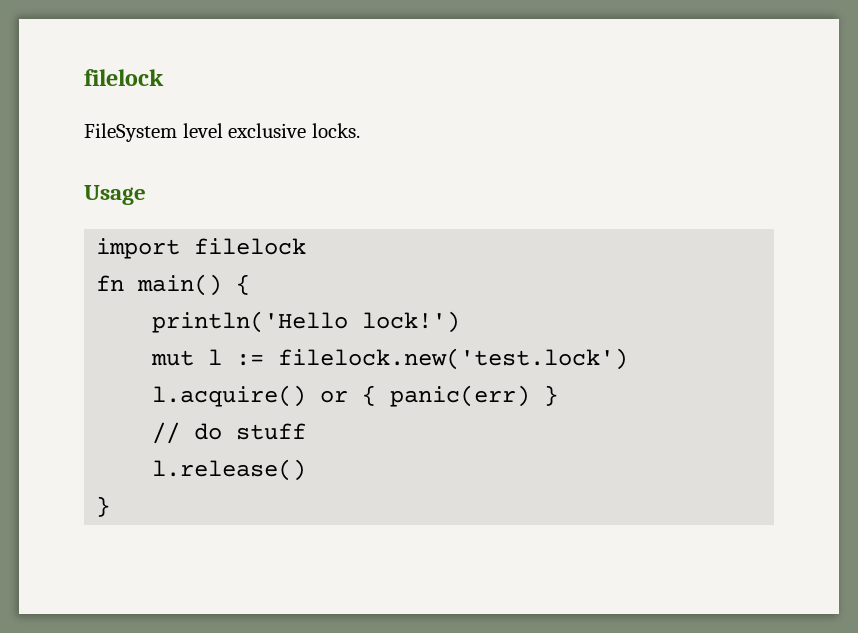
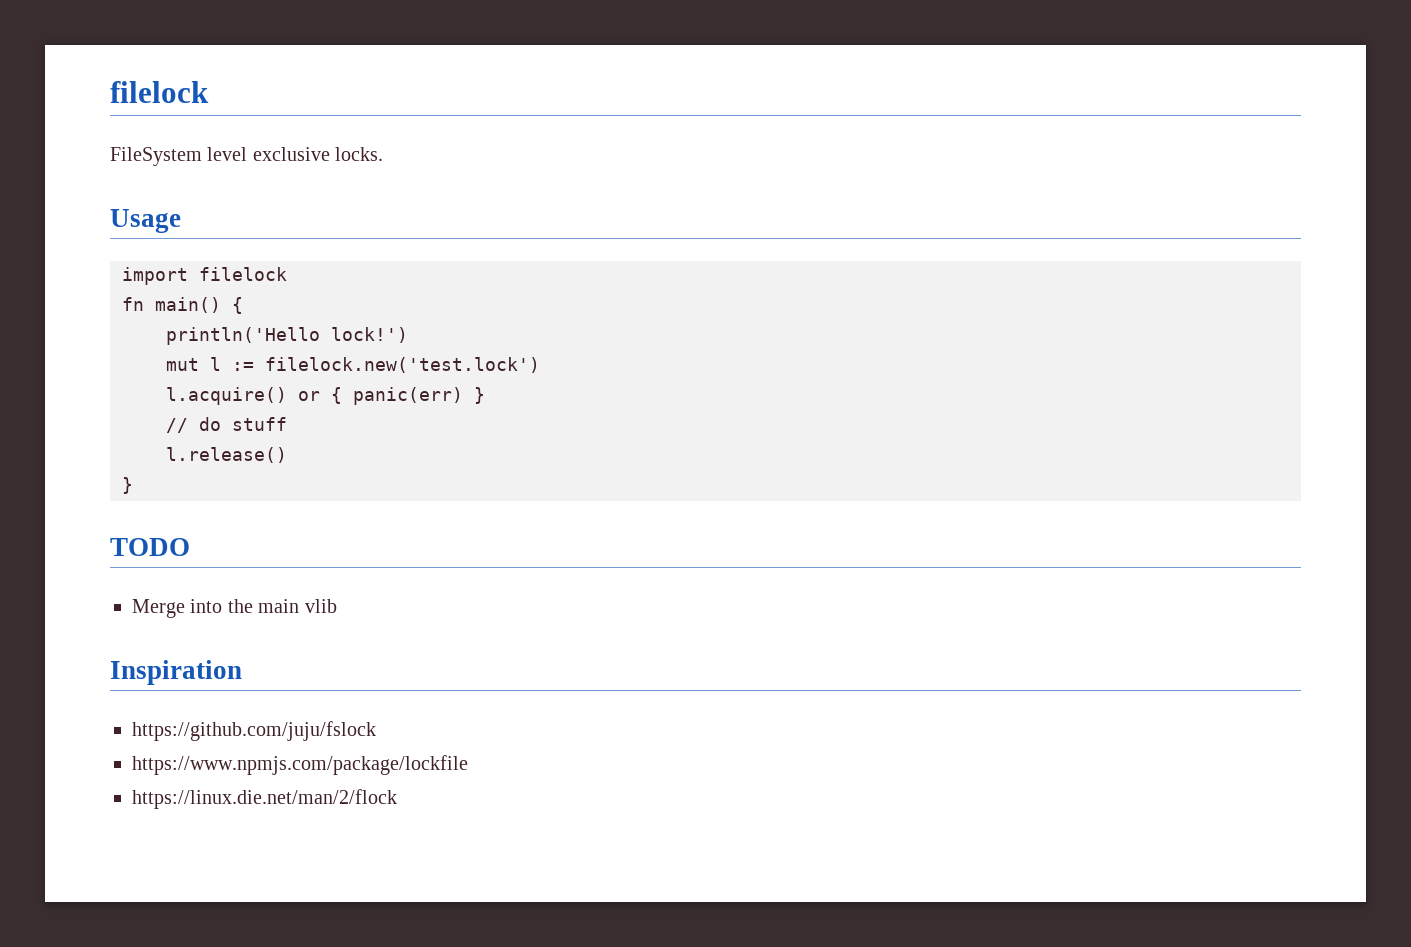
+ TODO
+ Merge into the main vlib
+ Inspiration
+ https://github.com/juju/fslock
+ https://www.npmjs.com/package/lockfile
+ https://linux.die.net/man/2/flock

